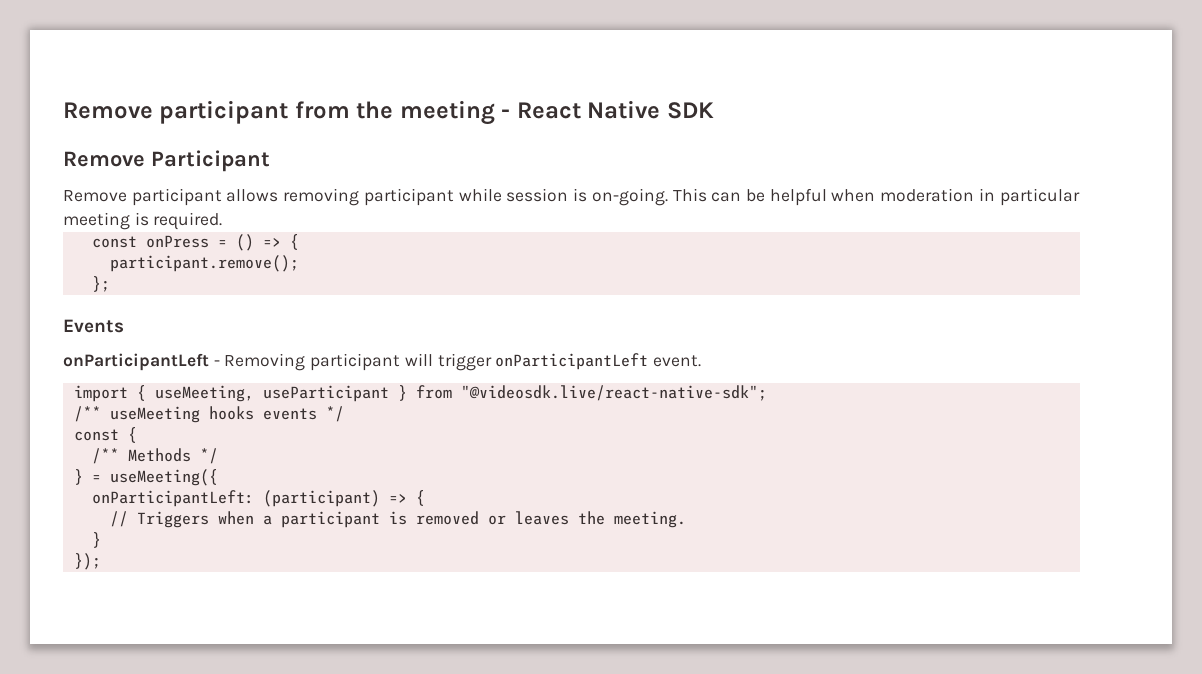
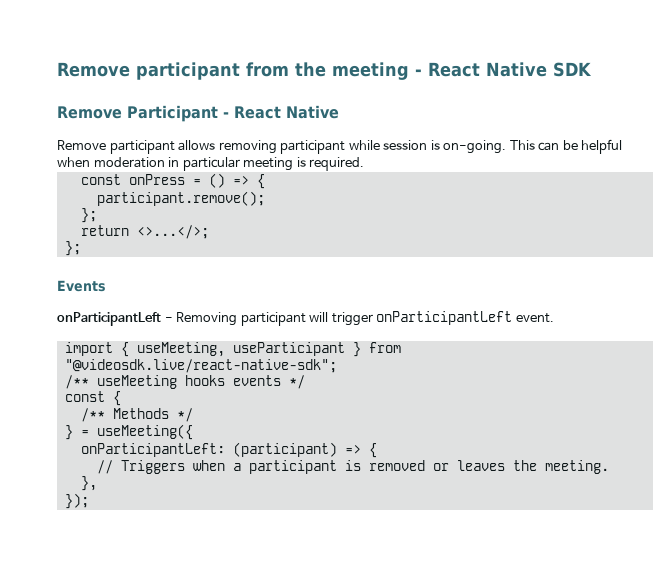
- Remove Participant
+ Remove Participant - React Native
+ return <>...</>;
+ };
  // Triggers when a participant is removed or leaves the meeting.
- }
+ },

